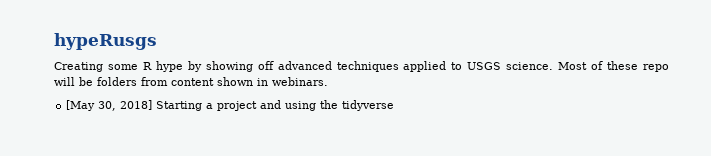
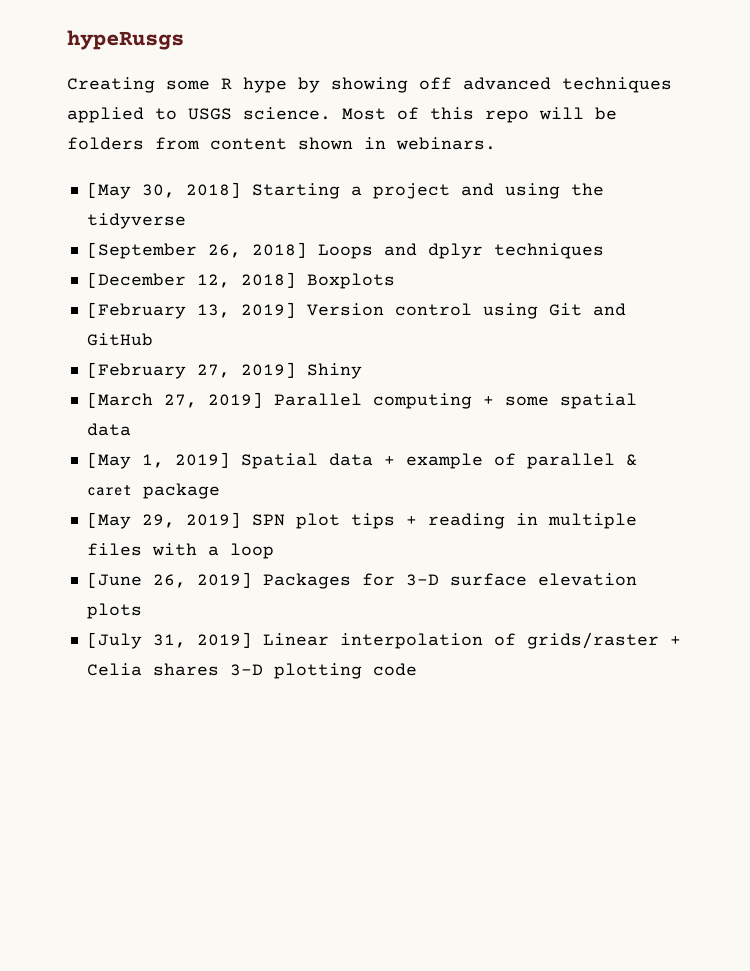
- Most of these repo will be folders from content shown in webinars.
+ Most of this repo will be folders from content shown in webinars.
+ [September 26, 2018] Loops and dplyr techniques
+ [December 12, 2018] Boxplots
+ [February 13, 2019] Version control using Git and GitHub
+ [February 27, 2019] Shiny
+ [March 27, 2019] Parallel computing + some spatial data
+ [May 1, 2019] Spatial data + example of parallel & caret package
+ [May 29, 2019] SPN plot tips + reading in multiple files with a loop
+ [June 26, 2019] Packages for 3-D surface elevation plots
+ [July 31, 2019] Linear interpolation of grids/raster + Celia shares 3-D plotting code

